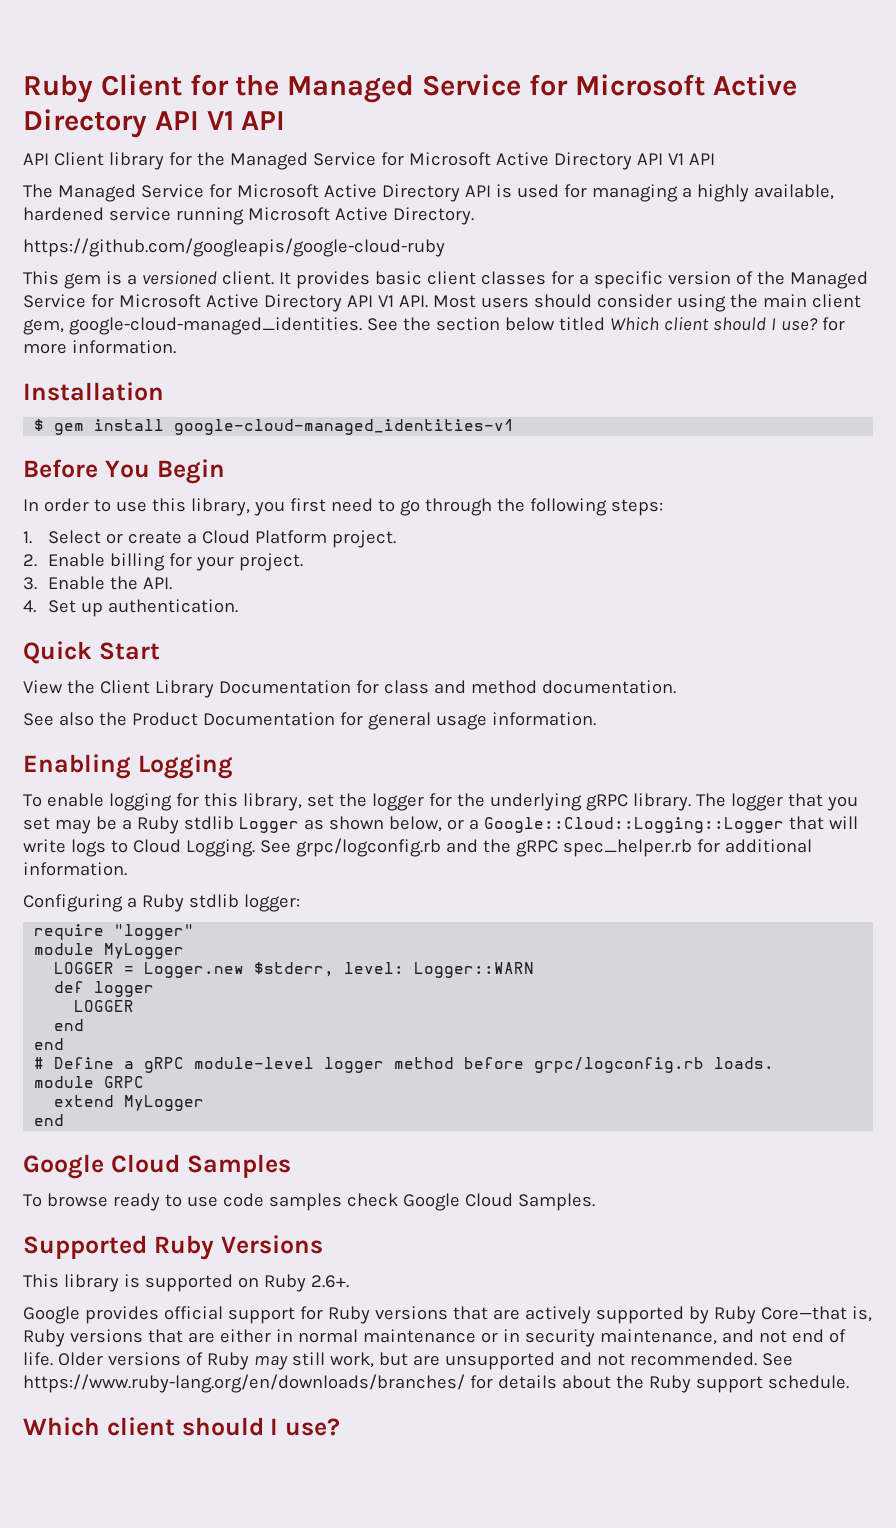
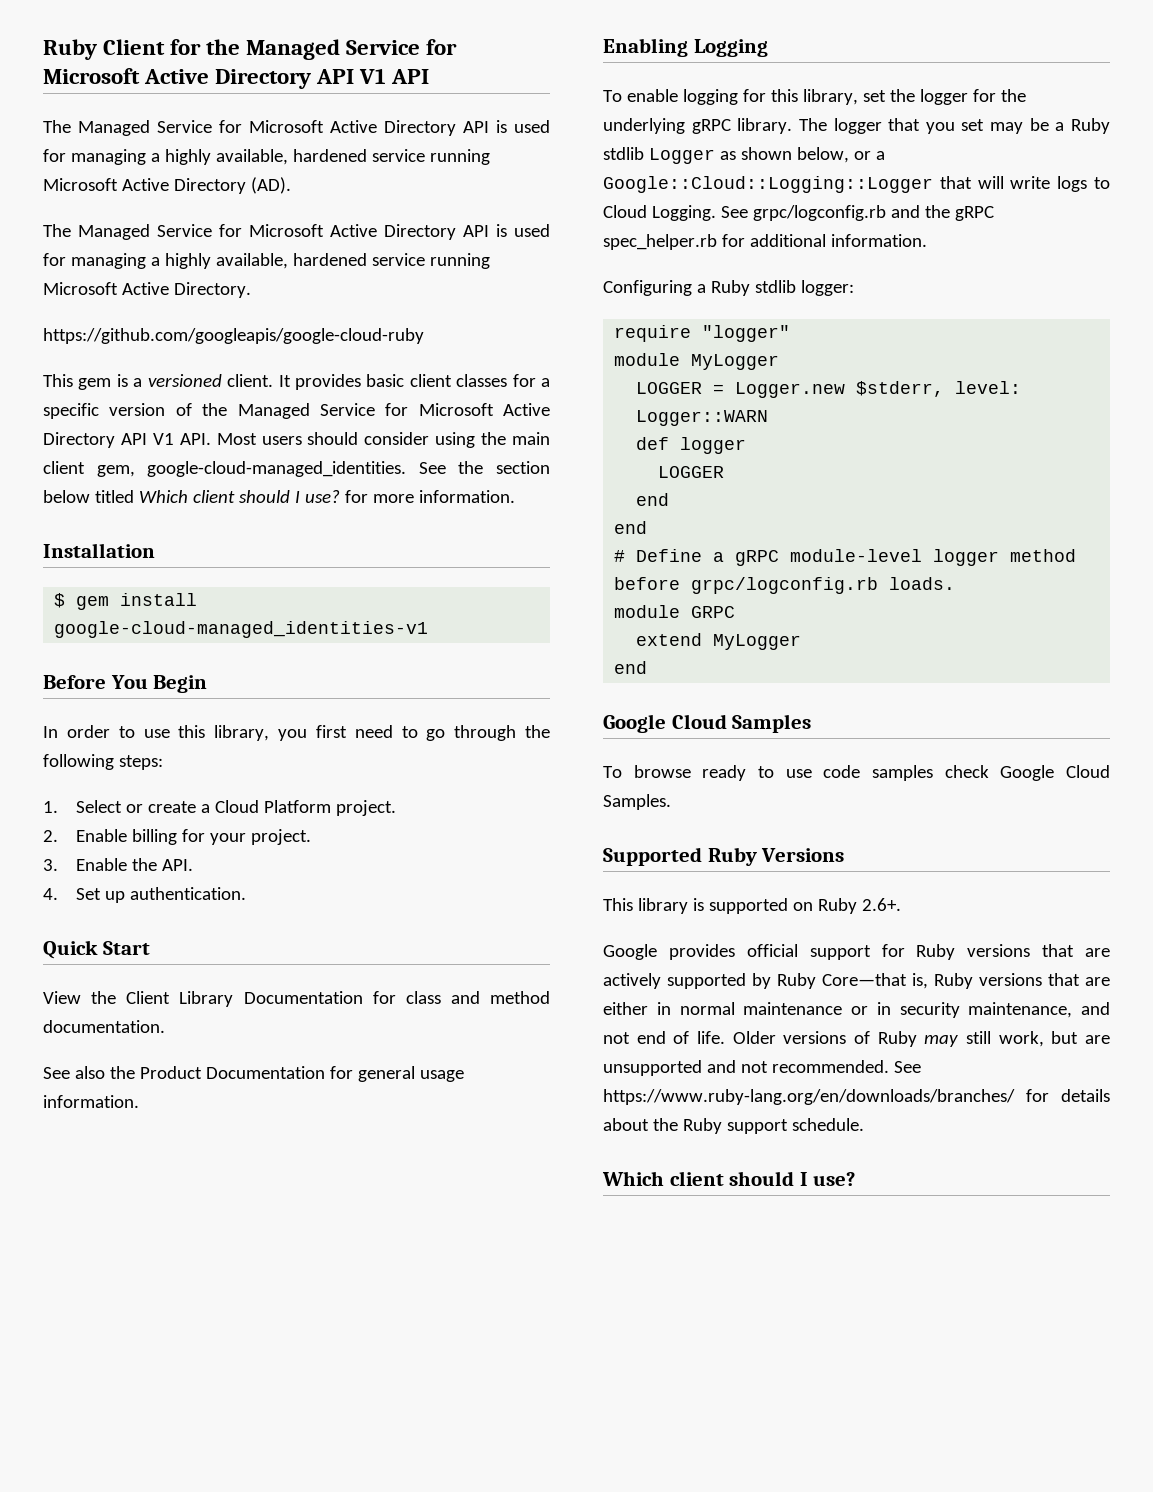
- API Client library for the Managed Service for Microsoft Active Directory API V1 API
+ The Managed Service for Microsoft Active Directory API is used for managing a highly available, hardened service running Microsoft Active Directory (AD).

